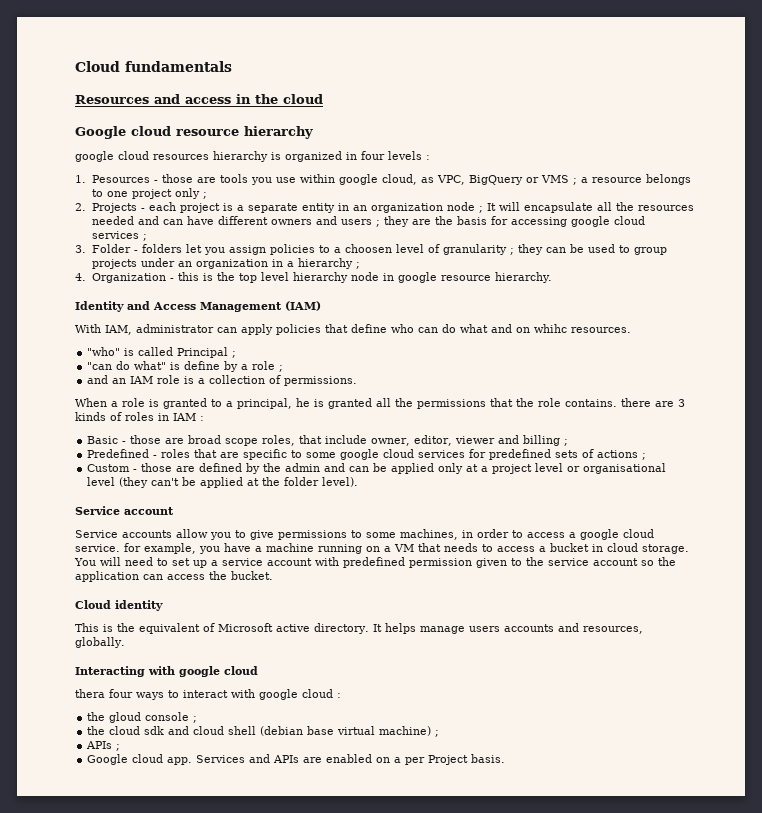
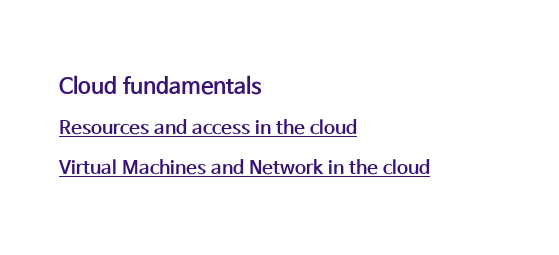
- Google cloud resource hierarchy
- google cloud resources hierarchy is organized in four levels :
- 1. Pesources - those are tools you use within google cloud, as VPC, BigQuery or VMS ; a resource belongs to one project only ;
- 2. Projects - each project is a separate entity in an organization node ; It will encapsulate all the resources needed and can have different owners and users ; they are the basis for accessing google cloud services ;
- 3. Folder - folders let you assign policies to a choosen level of granularity ; they can be used to group projects under an organization in a hierarchy ;
- 4. Organization - this is the top level hierarchy node in google resource hierarchy.
- Identity and Access Management (IAM)
- With IAM, administrator can apply policies that define who can do what and on whihc resources.
- "who" is called Principal ;
- "can do what" is define by a role ;
- and an IAM role is a collection of permissions.
- When a role is granted to a principal, he is granted all the permissions that the role contains. there are 3 kinds of roles in IAM :
- Basic - those are broad scope roles, that include owner, editor, viewer and billing ;
- Predefined - roles that are specific to some google cloud services for predefined sets of actions ;
- Custom - those are defined by the admin and can be applied only at a project level or organisational level (they can't be applied at the folder level).
- Service account
- Service accounts allow you to give permissions to some machines, in order to access a google cloud service. for example, you have a machine running on a VM that needs to access a bucket in cloud storage. You will need to set up a service account with predefined permission given to the service account so the application can access the bucket.
- Cloud identity
- This is the equivalent of Microsoft active directory. It helps manage users accounts and resources, globally.
- Interacting with google cloud
- thera four ways to interact with google cloud :
- the gloud console ;
- the cloud sdk and cloud shell (debian base virtual machine) ;
- APIs ;
- Google cloud app. Services and APIs are enabled on a per Project basis.
+ Virtual Machines and Network in the cloud

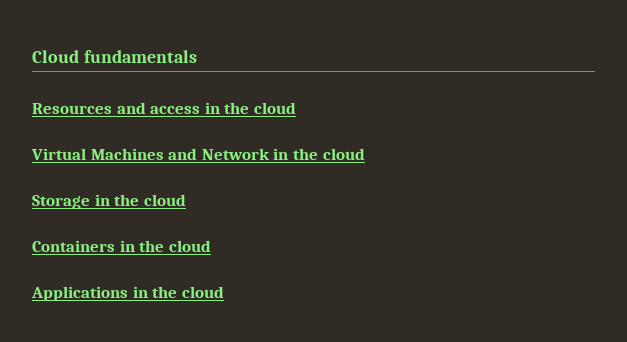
+ Storage in the cloud
+ Containers in the cloud
+ Applications in the cloud

